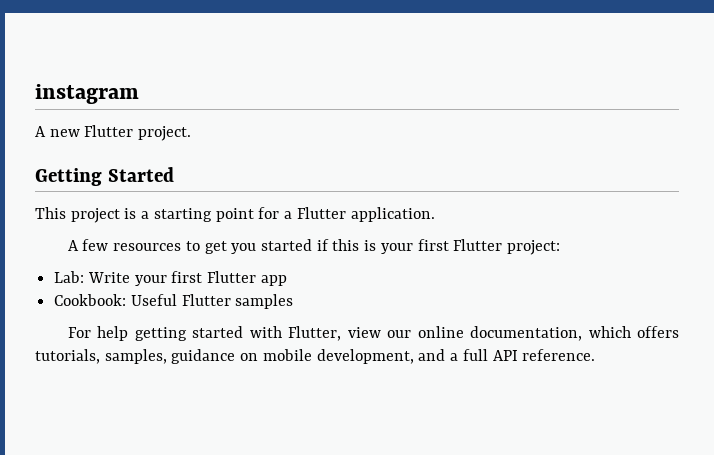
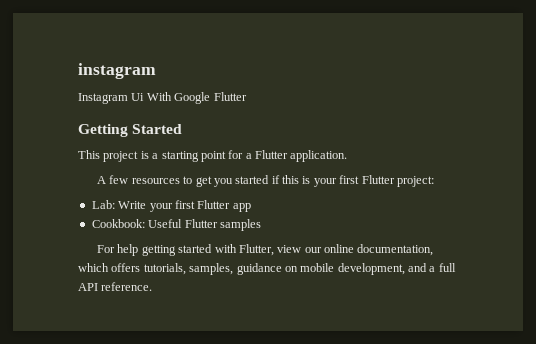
- A new Flutter project.
+ Instagram Ui With Google Flutter

